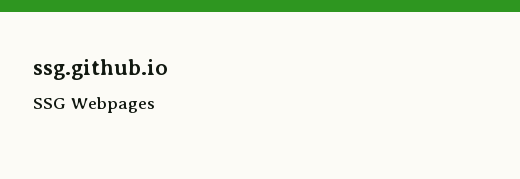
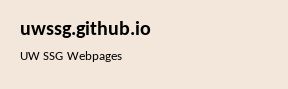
- ssg.github.io
- SSG Webpages
+ uwssg.github.io
+ UW SSG Webpages

